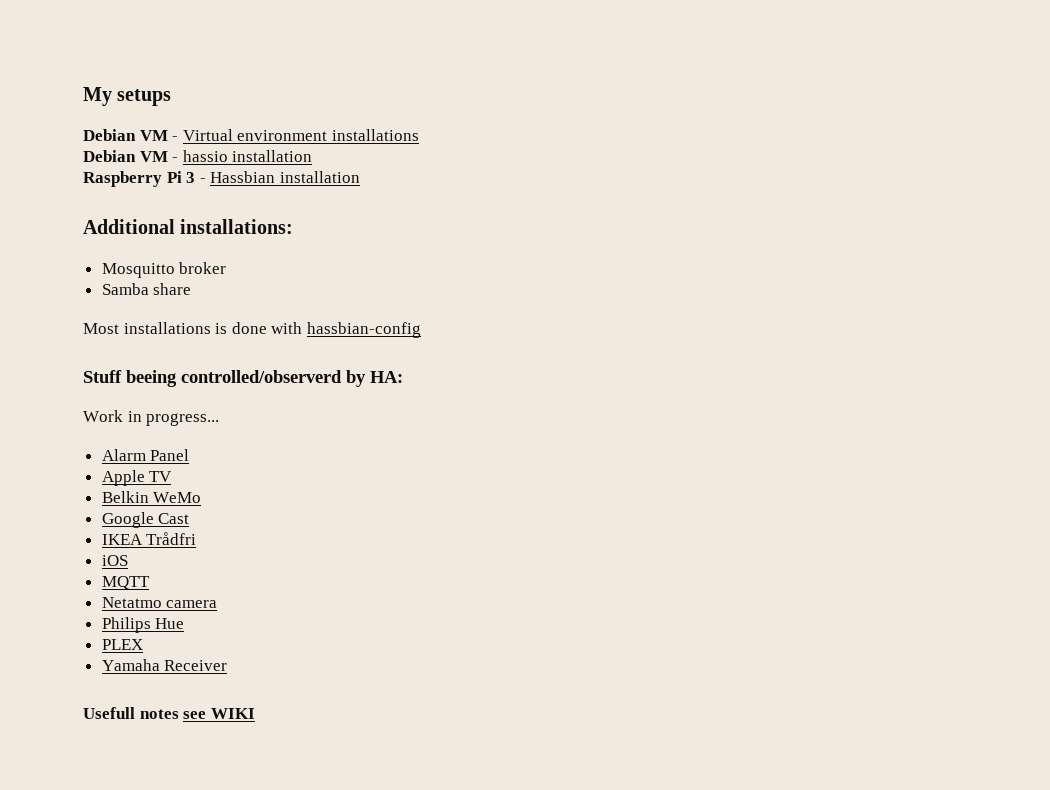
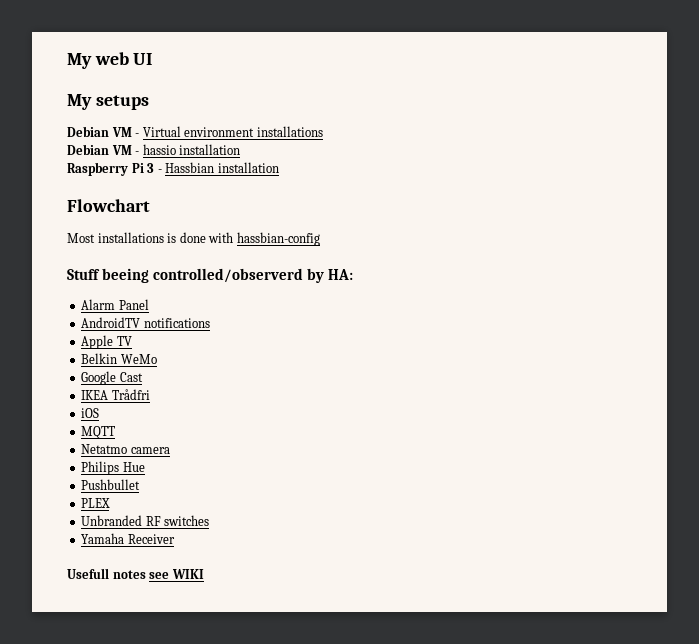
+ My web UI
- Additional installations:
- Mosquitto broker
- Samba share
+ Flowchart
- Work in progress...
+ AndroidTV notifications
+ Pushbullet
+ Unbranded RF switches

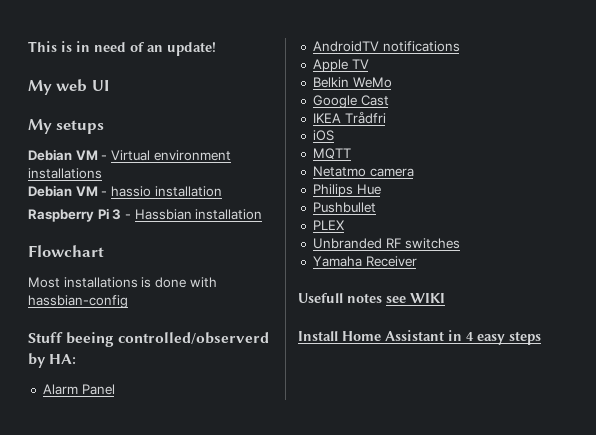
+ This is in need of an update!
+ Install Home Assistant in 4 easy steps

